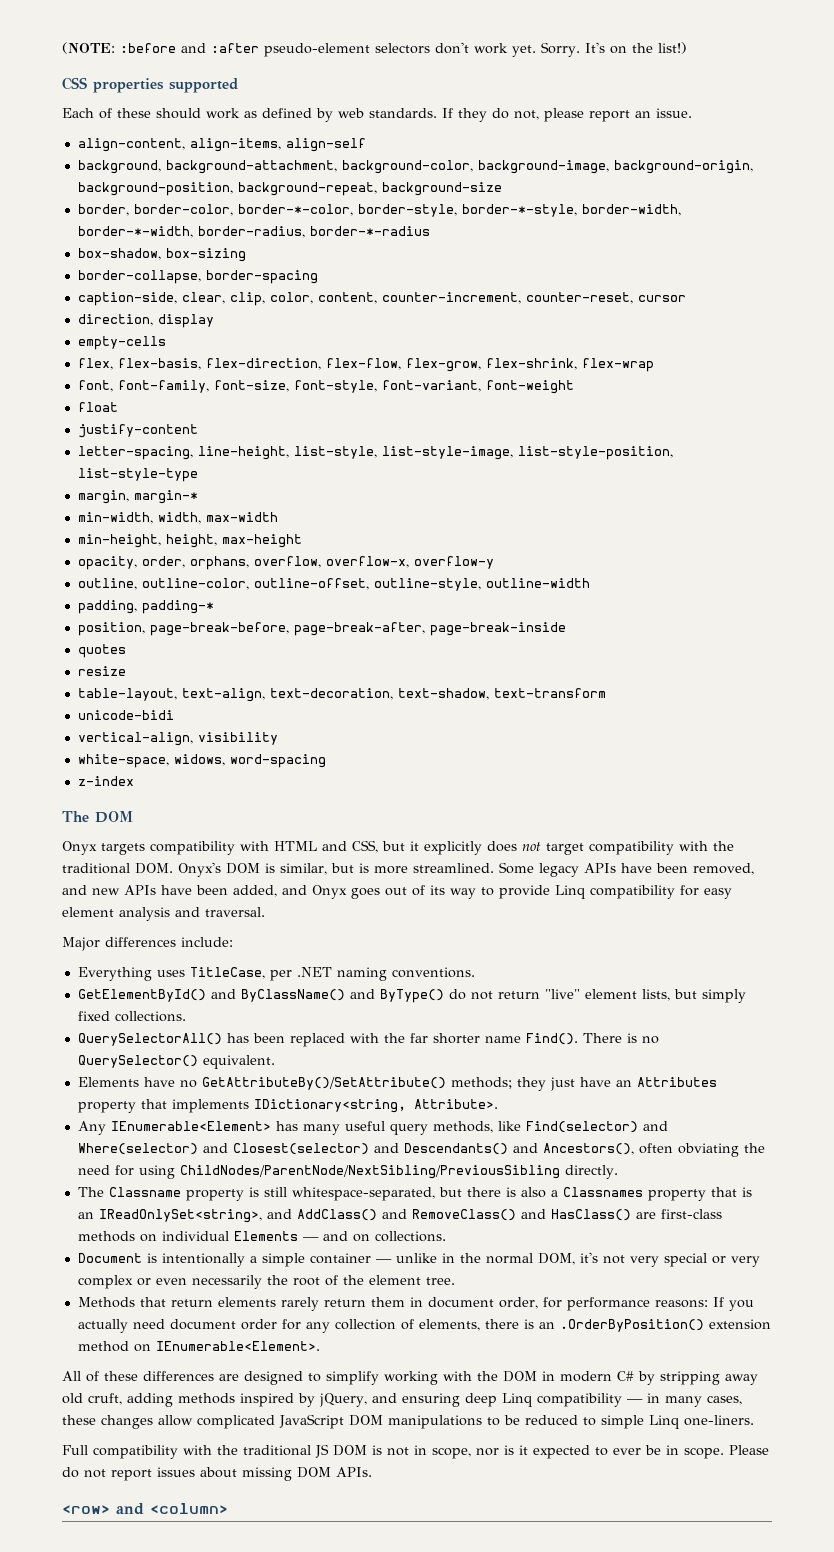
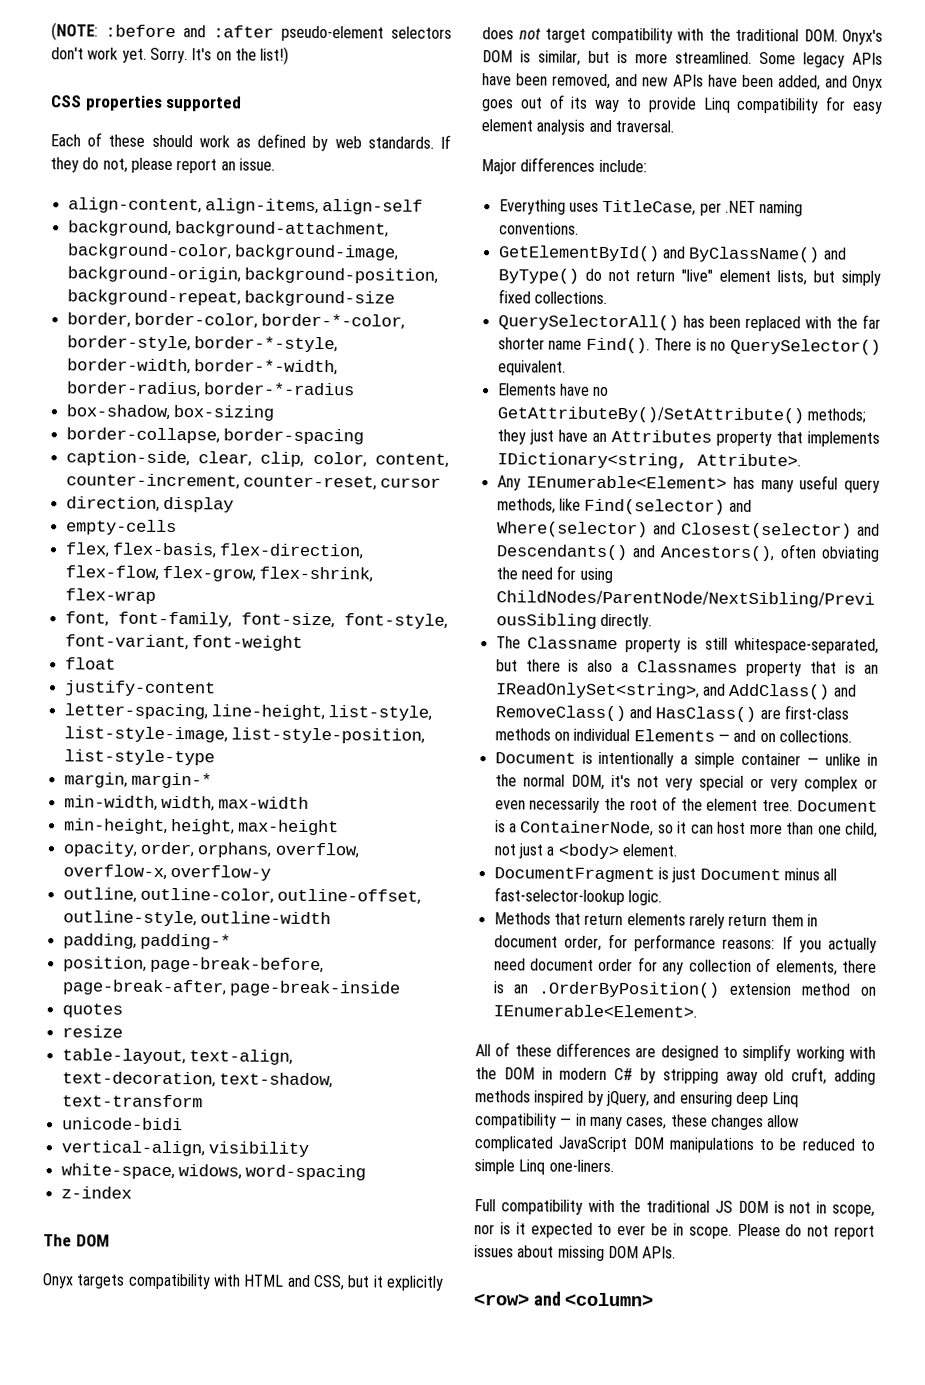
+ Document is a ContainerNode, so it can host more than one child, not just a <body> element.
+ DocumentFragment is just Document minus all fast-selector-lookup logic.

